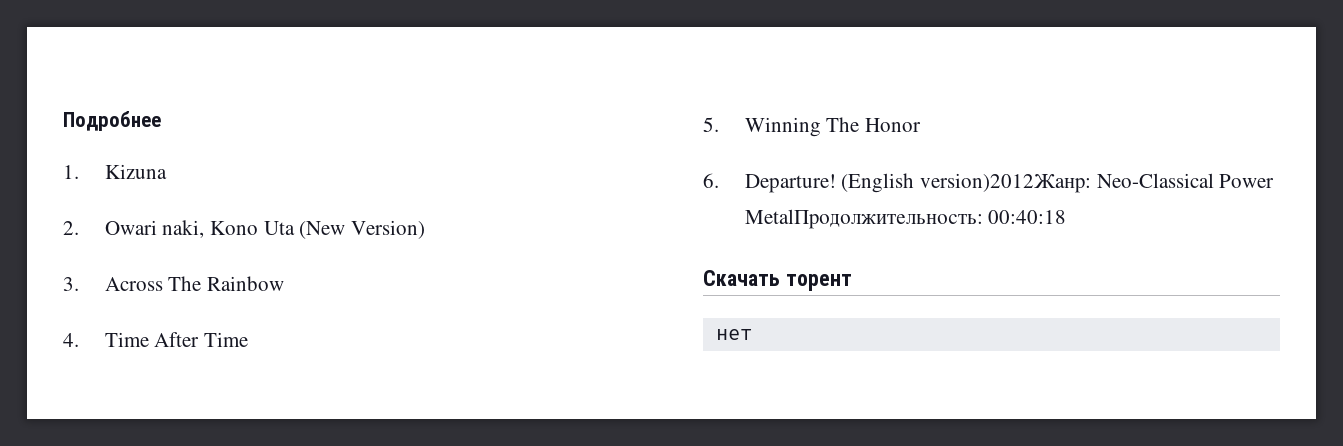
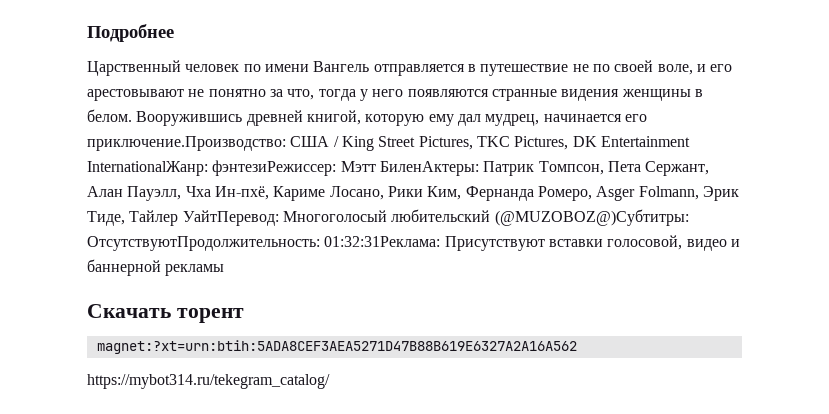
- 1. Kizuna
- 2. Owari naki, Kono Uta (New Version)
- 3. Across The Rainbow
- 4. Time After Time
- 5. Winning The Honor
- 6. Departure! (English version)2012Жанр: Neo-Classical Power MetalПродолжительность: 00:40:18
+ Царственный человек по имени Вангель отправляется в путешествие не по своей воле, и его арестовывают не понятно за что, тогда у него появляются странные видения женщины в белом. Вооружившись древней книгой, которую ему дал мудрец, начинается его приключение.Производство: США / King Street Pictures, TKC Pictures, DK Entertainment InternationalЖанр: фэнтезиРежиссер: Мэтт БиленАктеры: Патрик Томпсон, Пета Сержант, Алан Пауэлл, Чха Ин-пхё, Кариме Лосано, Рики Ким, Фернанда Ромеро, Asger Folmann, Эрик Тиде, Тайлер УайтПеревод: Многоголосый любительский (@MUZOBOZ@)Субтитры: ОтсутствуютПродолжительность: 01:32:31Реклама: Присутствуют вставки голосовой, видео и баннерной рекламы
- нет
+ magnet:?xt=urn:btih:5ADA8CEF3AEA5271D47B88B619E6327A2A16A562
+ https://mybot314.ru/tekegram_catalog/

